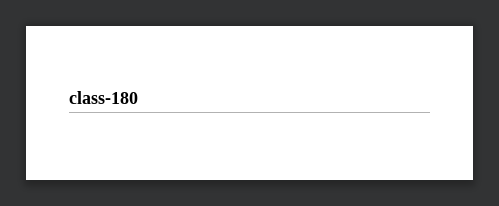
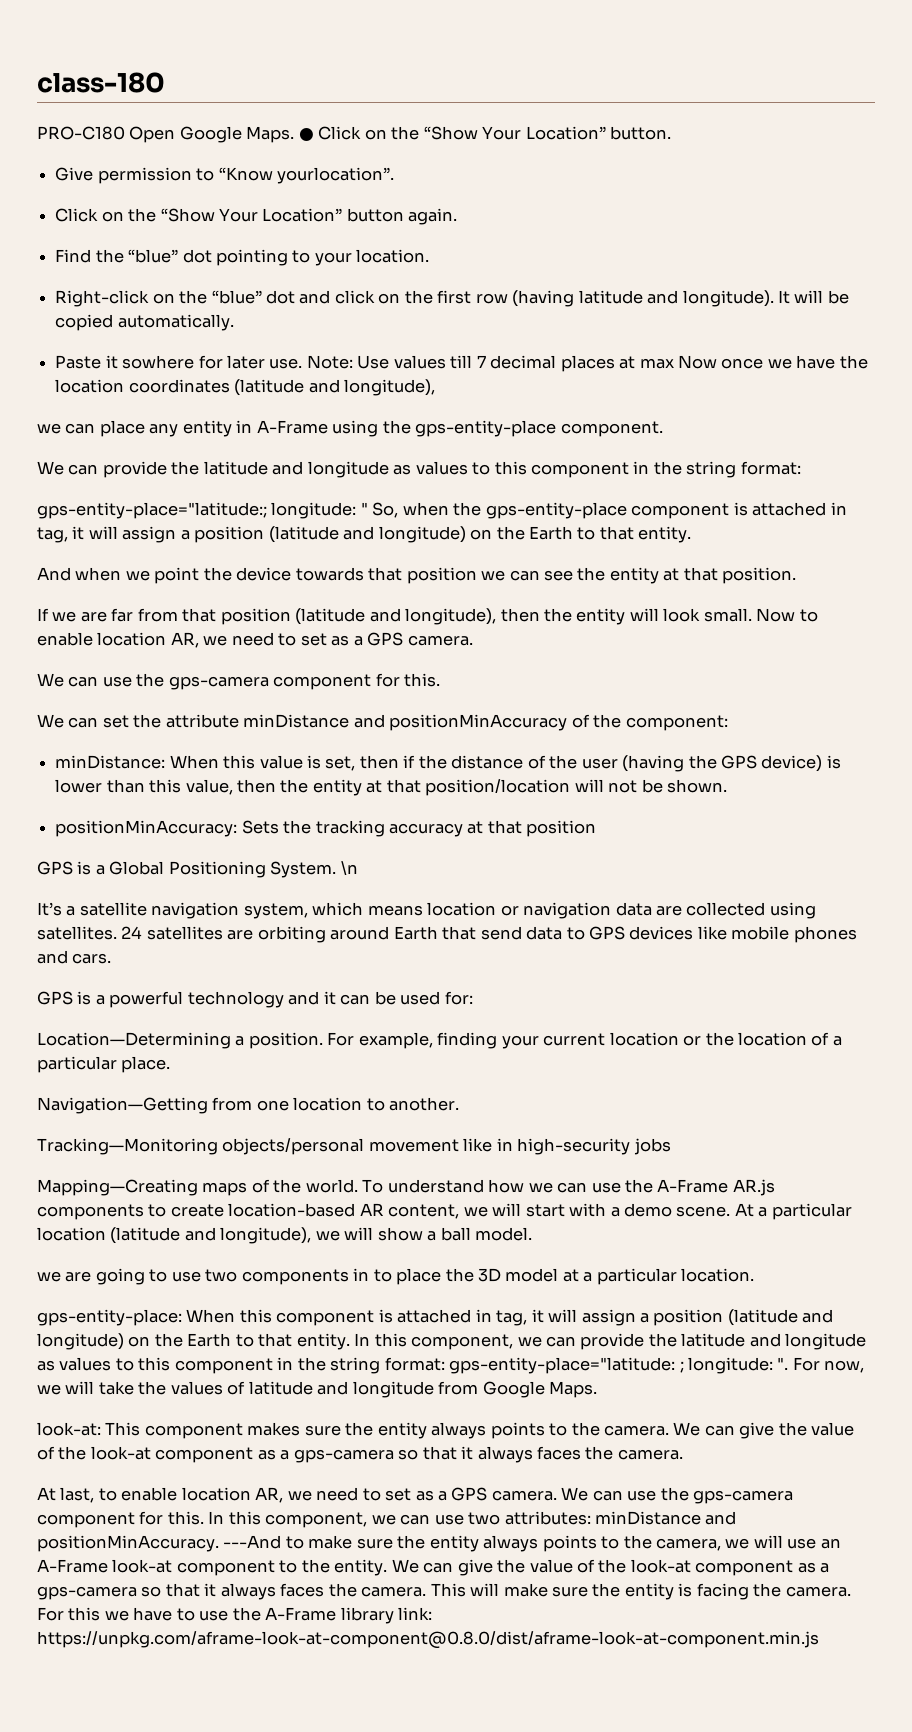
+ PRO-C180 Open Google Maps. ● Click on the “Show Your Location” button.
+ Give permission to “Know yourlocation”.
+ Click on the “Show Your Location” button again.
+ Find the “blue” dot pointing to your location.
+ Right-click on the “blue” dot and click on the first row (having latitude and longitude). It will be copied automatically.
+ Paste it sowhere for later use. Note: Use values till 7 decimal places at max Now once we have the location coordinates (latitude and longitude),
+ we can place any entity in A-Frame using the gps-entity-place component.
+ We can provide the latitude and longitude as values to this component in the string format:
+ gps-entity-place="latitude:; longitude: " So, when the gps-entity-place component is attached in tag, it will assign a position (latitude and longitude) on the Earth to that entity.
+ And when we point the device towards that position we can see the entity at that position.
+ If we are far from that position (latitude and longitude), then the entity will look small. Now to enable location AR, we need to set as a GPS camera.
+ We can use the gps-camera component for this.
+ We can set the attribute minDistance and positionMinAccuracy of the component:
+ minDistance: When this value is set, then if the distance of the user (having the GPS device) is lower than this value, then the entity at that position/location will not be shown.
+ positionMinAccuracy: Sets the tracking accuracy at that position
+ GPS is a Global Positioning System. \n
+ It’s a satellite navigation system, which means location or navigation data are collected using satellites. 24 satellites are orbiting around Earth that send data to GPS devices like mobile phones and cars.
+ GPS is a powerful technology and it can be used for:
+ Location—Determining a position. For example, finding your current location or the location of a particular place.
+ Navigation—Getting from one location to another.
+ Tracking—Monitoring objects/personal movement like in high-security jobs
+ Mapping—Creating maps of the world. To understand how we can use the A-Frame AR.js components to create location-based AR content, we will start with a demo scene. At a particular location (latitude and longitude), we will show a ball model.
+ we are going to use two components in to place the 3D model at a particular location.
+ gps-entity-place: When this component is attached in tag, it will assign a position (latitude and longitude) on the Earth to that entity. In this component, we can provide the latitude and longitude as values to this component in the string format: gps-entity-place="latitude: ; longitude: ". For now, we will take the values of latitude and longitude from Google Maps.
+ look-at: This component makes sure the entity always points to the camera. We can give the value of the look-at component as a gps-camera so that it always faces the camera.
+ At last, to enable location AR, we need to set as a GPS camera. We can use the gps-camera component for this. In this component, we can use two attributes: minDistance and positionMinAccuracy. ---And to make sure the entity always points to the camera, we will use an A-Frame look-at component to the entity. We can give the value of the look-at component as a gps-camera so that it always faces the camera. This will make sure the entity is facing the camera. For this we have to use the A-Frame library link: https://unpkg.com/aframe-look-at-component@0.8.0/dist/aframe-look-at-component.min.js

